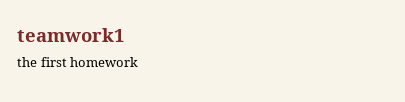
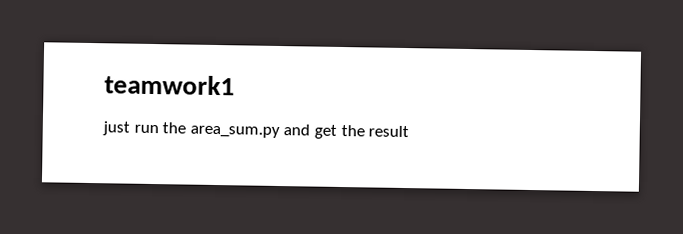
- the first homework
+ just run the area_sum.py and get the result

